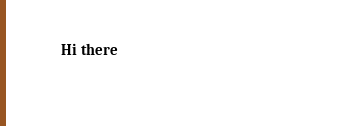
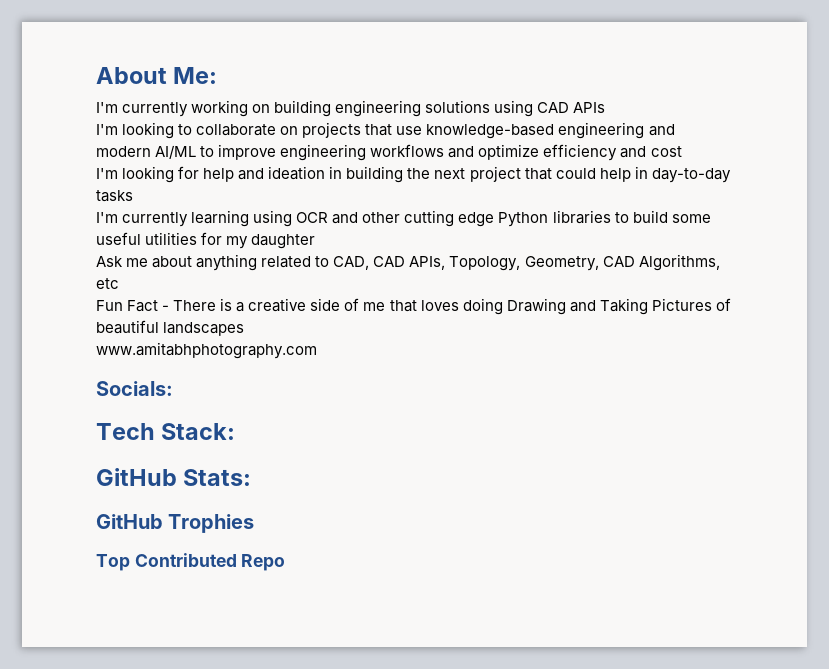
- Hi there
+ About Me:
+ I'm currently working on building engineering solutions using CAD APIs
+ I'm looking to collaborate on projects that use knowledge-based engineering and modern AI/ML to improve engineering workflows and optimize efficiency and cost
+ I'm looking for help and ideation in building the next project that could help in day-to-day tasks
+ I'm currently learning using OCR and other cutting edge Python libraries to build some useful utilities for my daughter
+ Ask me about anything related to CAD, CAD APIs, Topology, Geometry, CAD Algorithms, etc
+ Fun Fact - There is a creative side of me that loves doing Drawing and Taking Pictures of beautiful landscapes
+ www.amitabhphotography.com
+ Socials:
+ Tech Stack:
+ GitHub Stats:
+ GitHub Trophies
+ Top Contributed Repo

